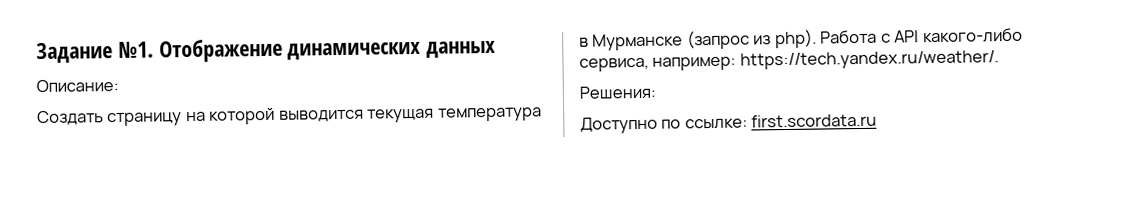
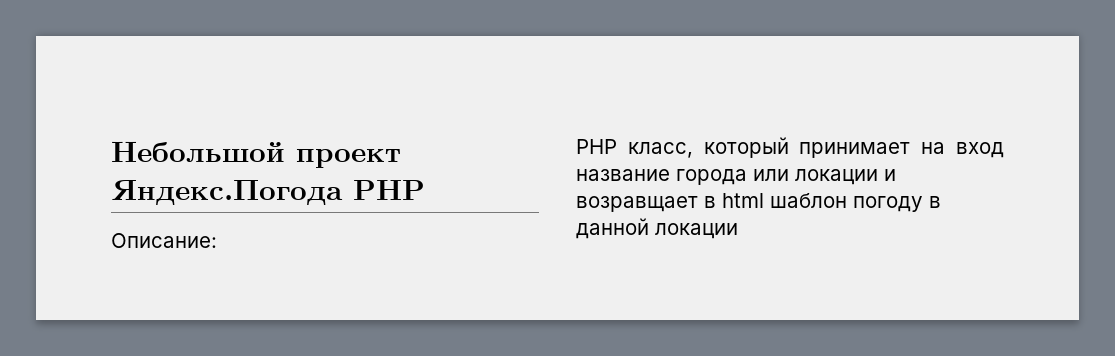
- Задание №1. Отображение динамических данных
+ Небольшой проект Яндекс.Погода PHP
  Описание:
- Создать страницу на которой выводится текущая температура в Мурманске (запрос из php). Работа с API какого-либо сервиса, например: https://tech.yandex.ru/weather/.
- Решения:
- Доступно по ссылке: first.scordata.ru
+ PHP класс, который принимает на вход название города или локации и возравщает в html шаблон погоду в данной локации

